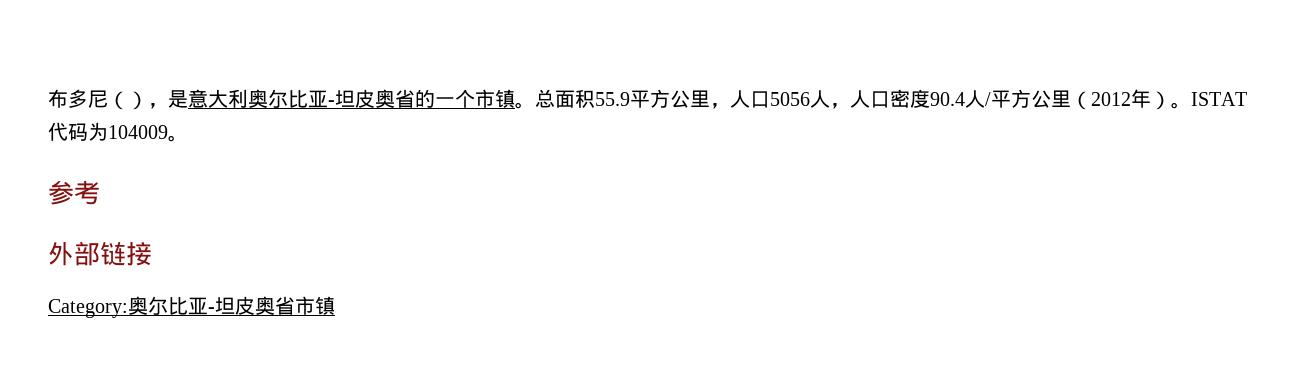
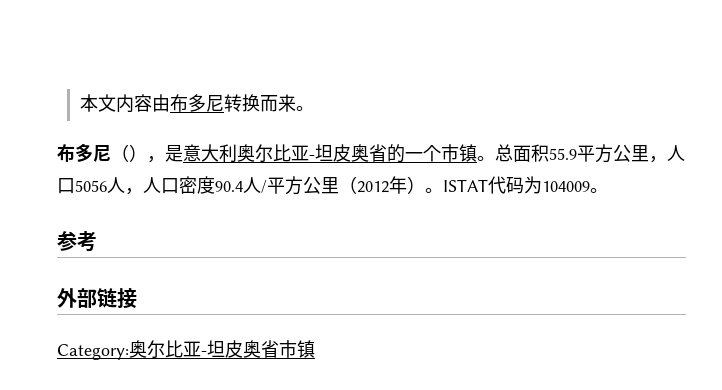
+ 本文内容由布多尼转换而来。

